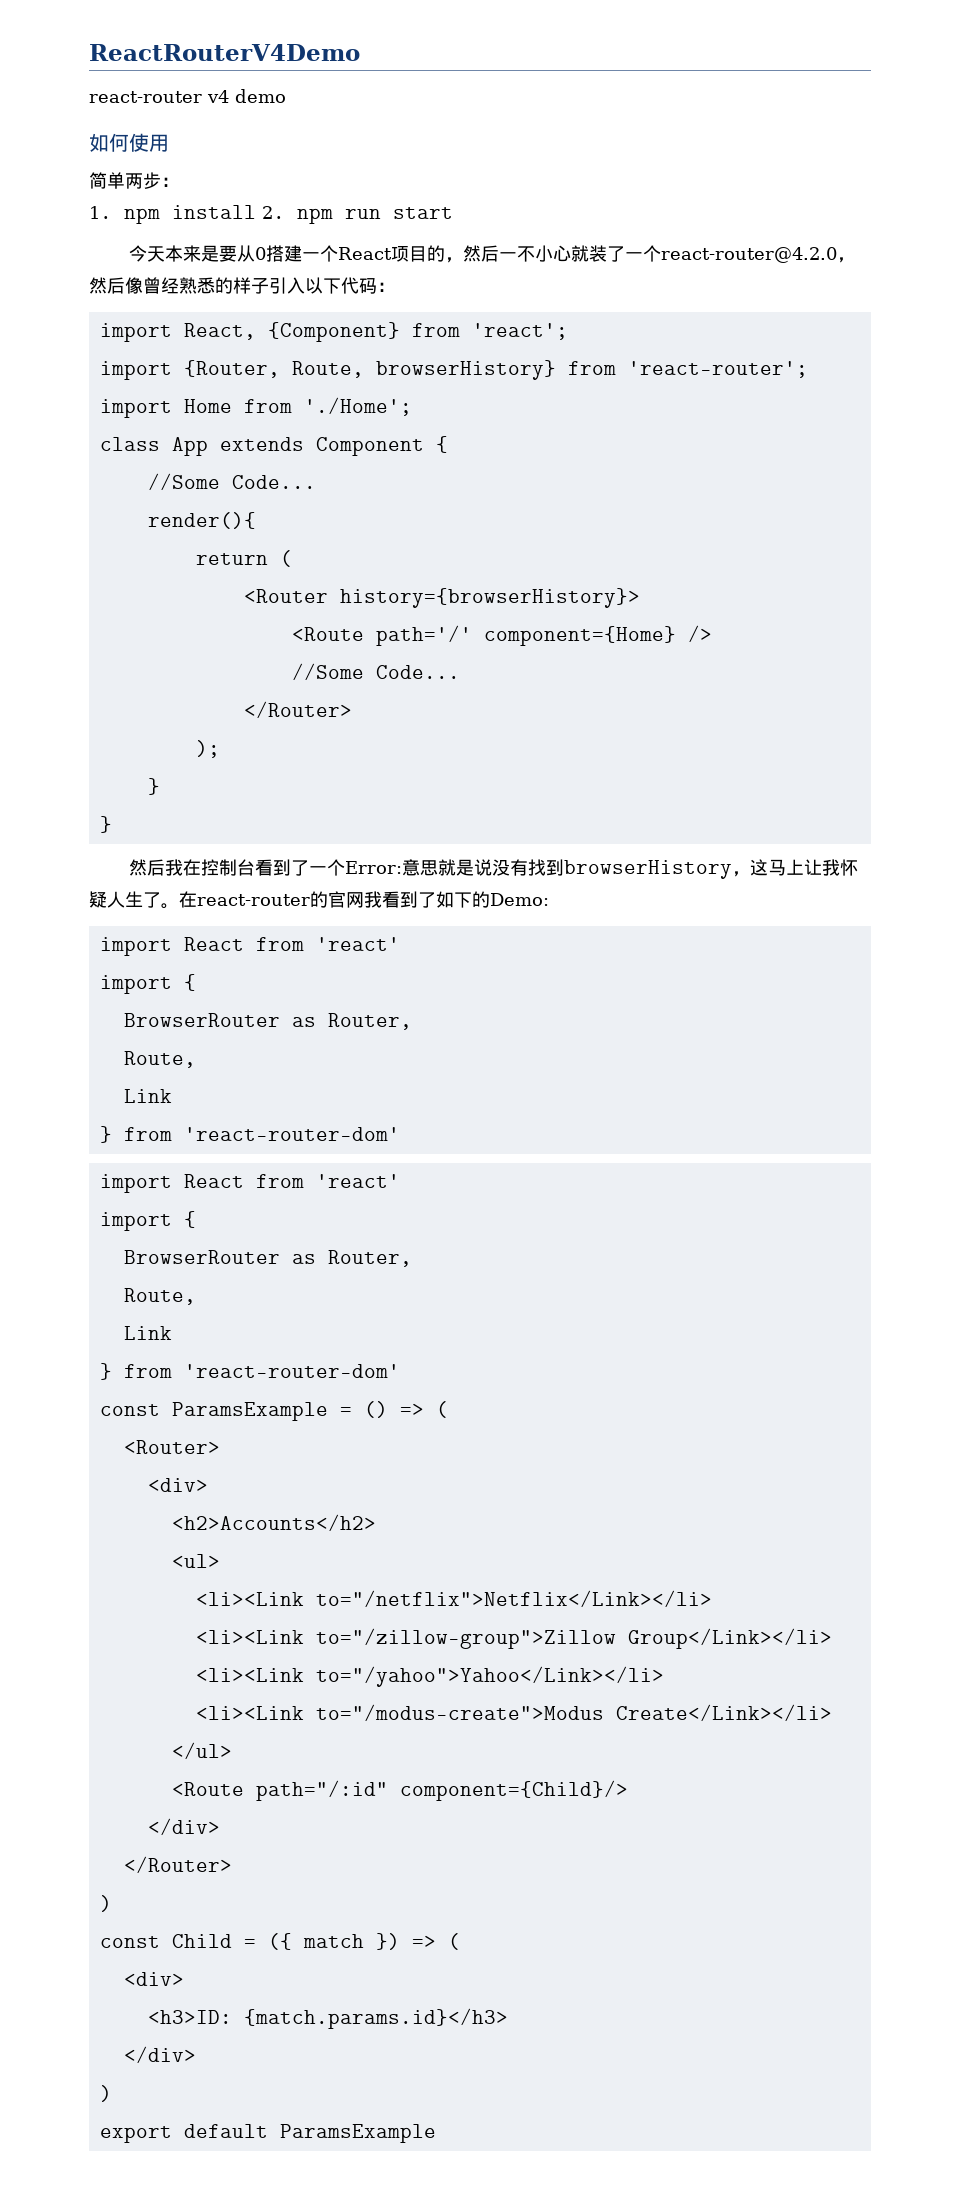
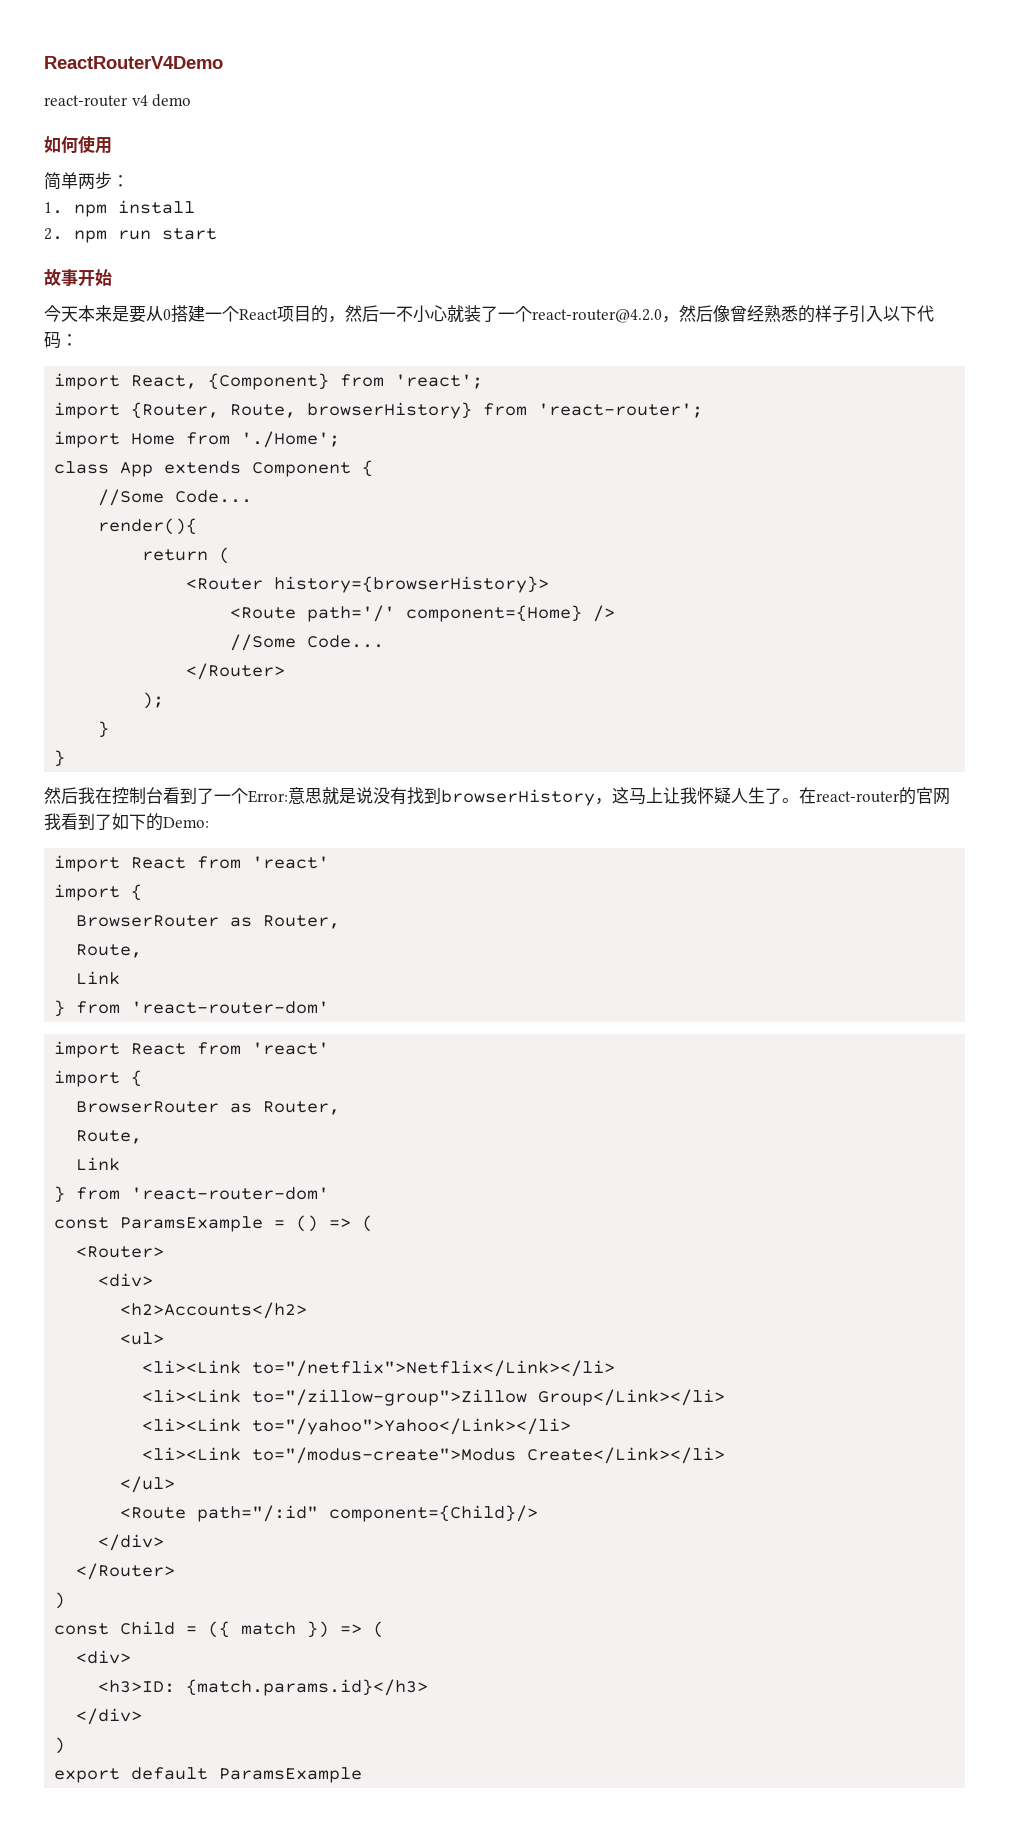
- 1. npm install 2. npm run start
+ 1. npm install
+ 2. npm run start
+ 故事开始

